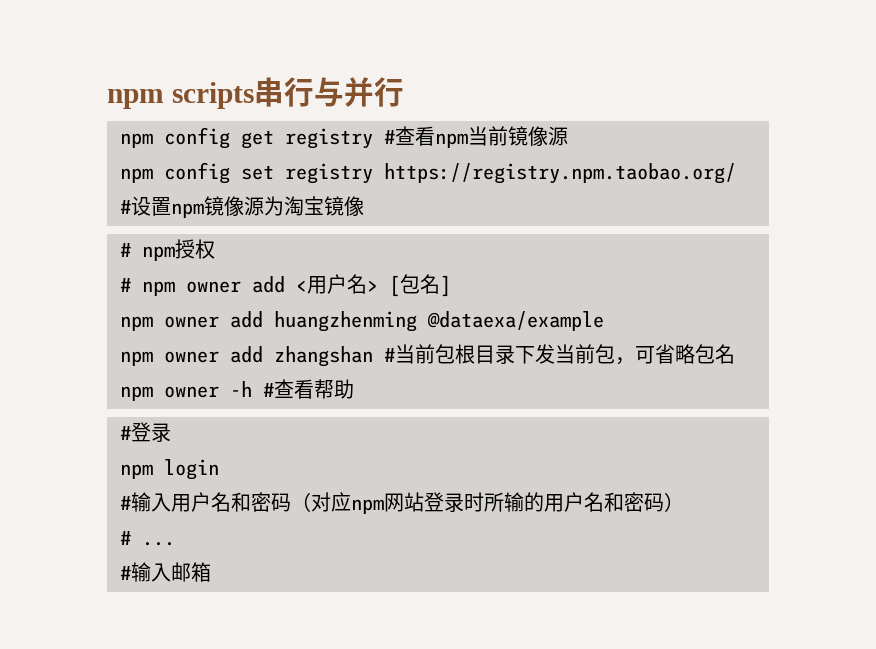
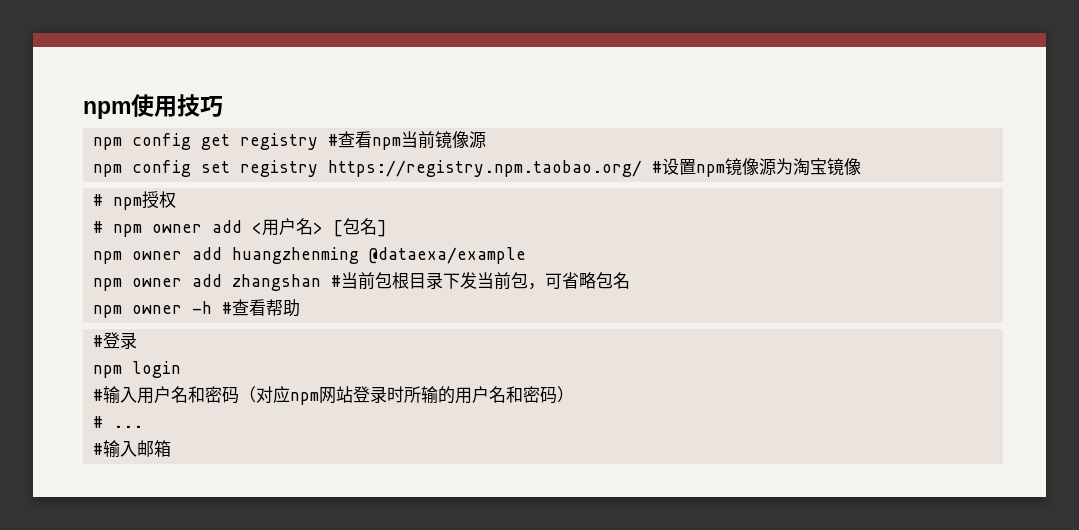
- npm scripts串行与并行
+ npm使用技巧

